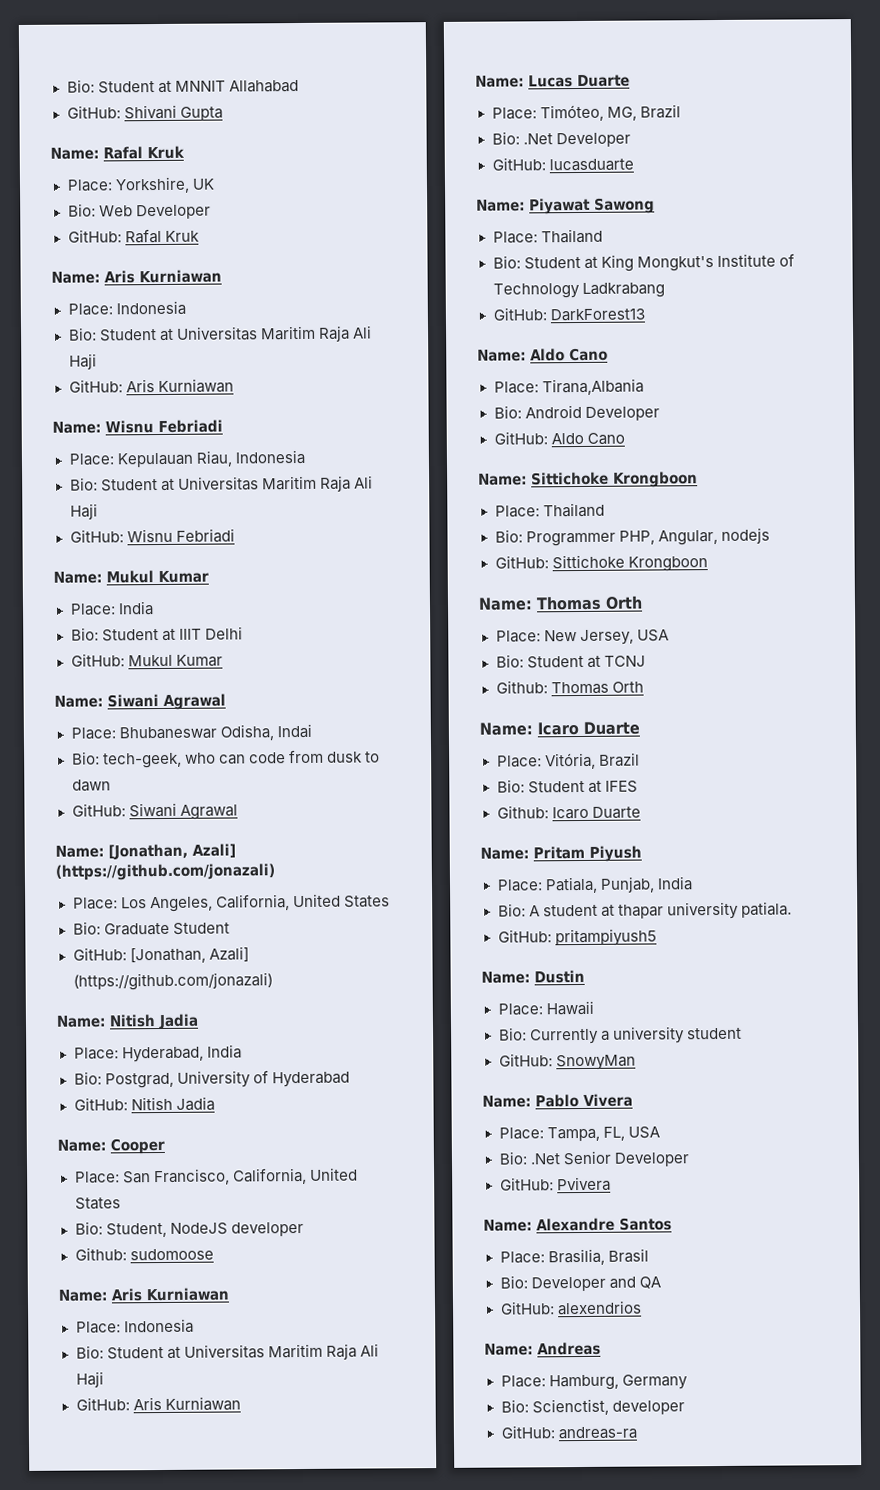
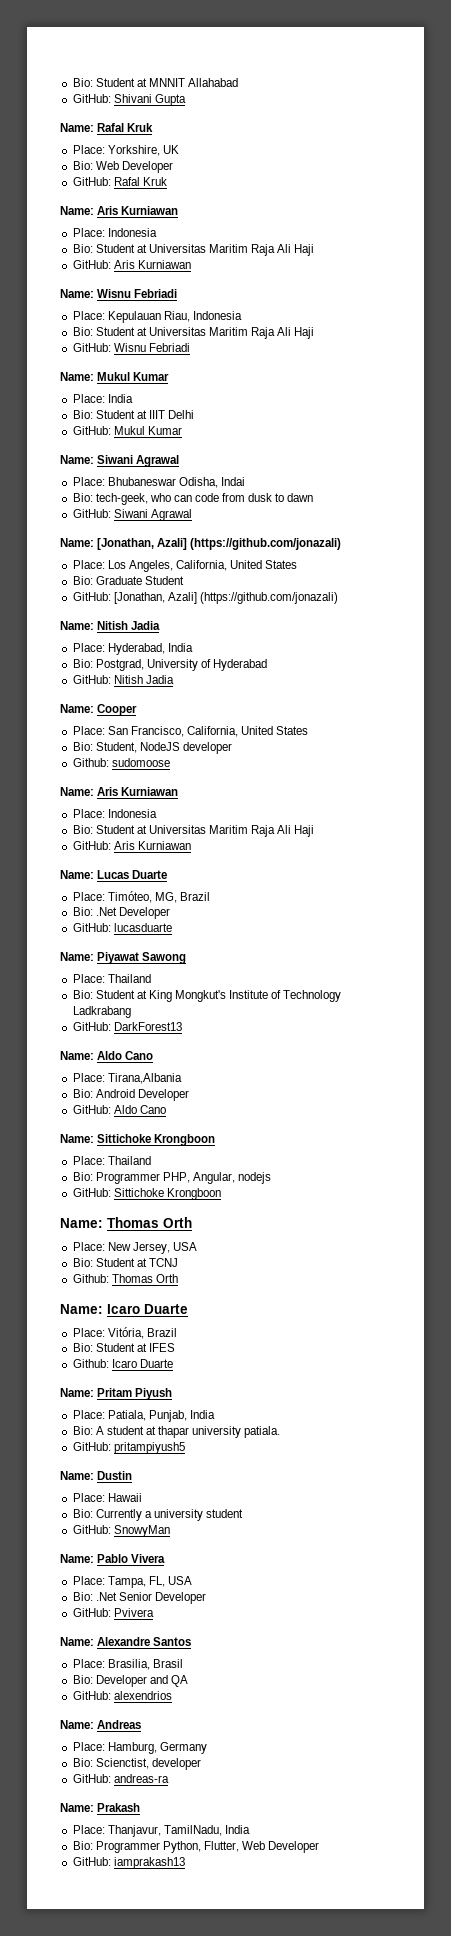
+ Name: Prakash
+ Place: Thanjavur, TamilNadu, India
+ Bio: Programmer Python, Flutter, Web Developer
+ GitHub: iamprakash13

